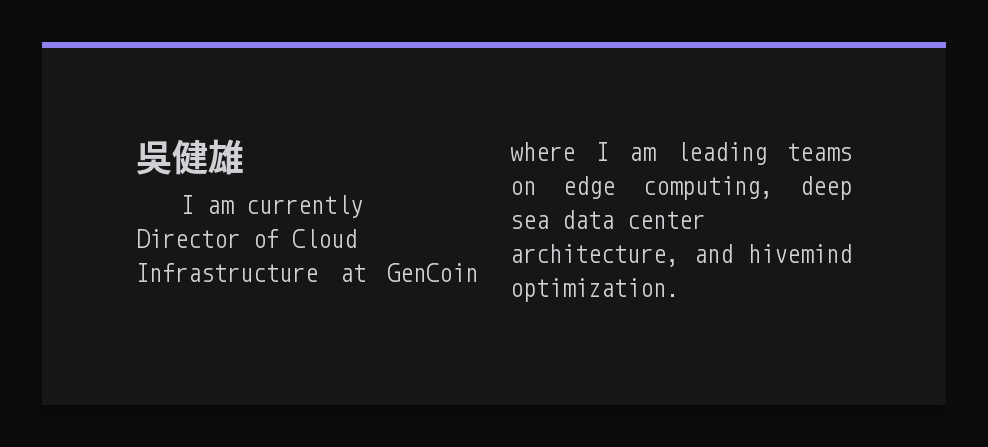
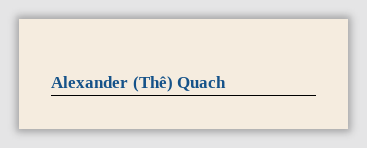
- 吳健雄
- I am currently Director of Cloud Infrastructure at GenCoin where I am leading teams on edge computing, deep sea data center architecture, and hivemind optimization.
+ Alexander (Thê) Quach

